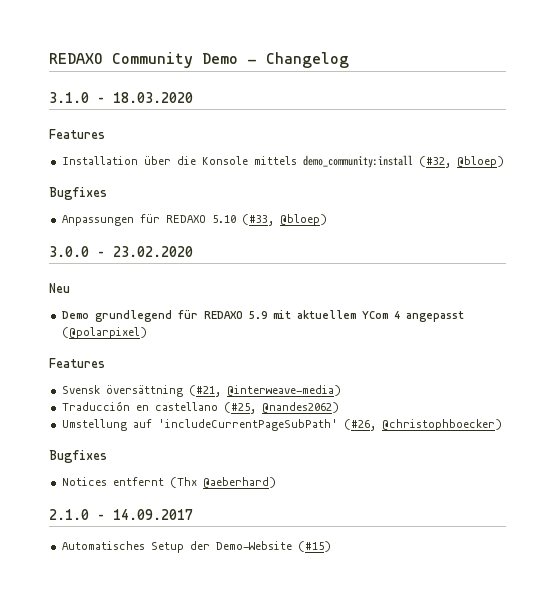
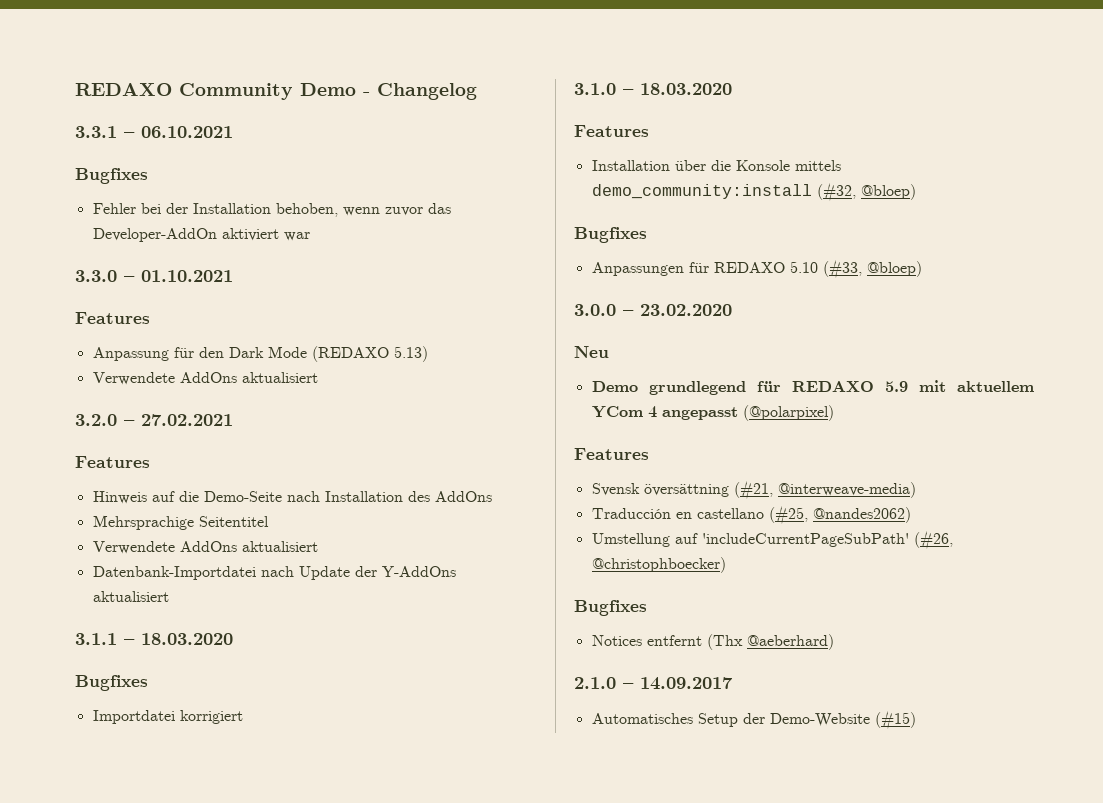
+ 3.3.1 – 06.10.2021
+ Bugfixes
+ Fehler bei der Installation behoben, wenn zuvor das Developer-AddOn aktiviert war
+ 3.3.0 – 01.10.2021
+ Features
+ Anpassung für den Dark Mode (REDAXO 5.13)
+ Verwendete AddOns aktualisiert
+ 3.2.0 – 27.02.2021
+ Features
+ Hinweis auf die Demo-Seite nach Installation des AddOns
+ Mehrsprachige Seitentitel
+ Verwendete AddOns aktualisiert
+ Datenbank-Importdatei nach Update der Y-AddOns aktualisiert
+ 3.1.1 – 18.03.2020
+ Bugfixes
+ Importdatei korrigiert

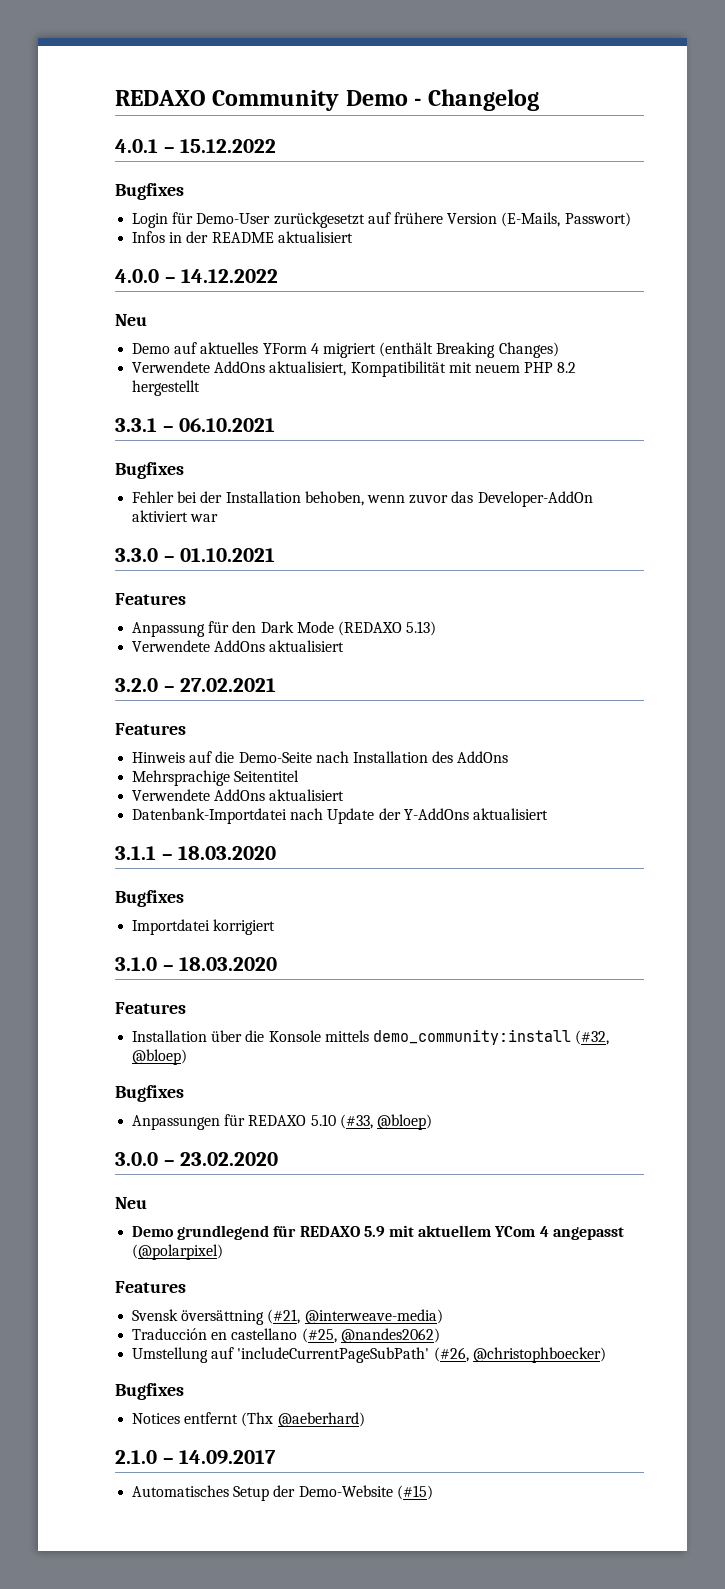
+ 4.0.1 – 15.12.2022
+ Bugfixes
+ Login für Demo-User zurückgesetzt auf frühere Version (E-Mails, Passwort)
+ Infos in der README aktualisiert
+ 4.0.0 – 14.12.2022
+ Neu
+ Demo auf aktuelles YForm 4 migriert (enthält Breaking Changes)
+ Verwendete AddOns aktualisiert, Kompatibilität mit neuem PHP 8.2 hergestellt

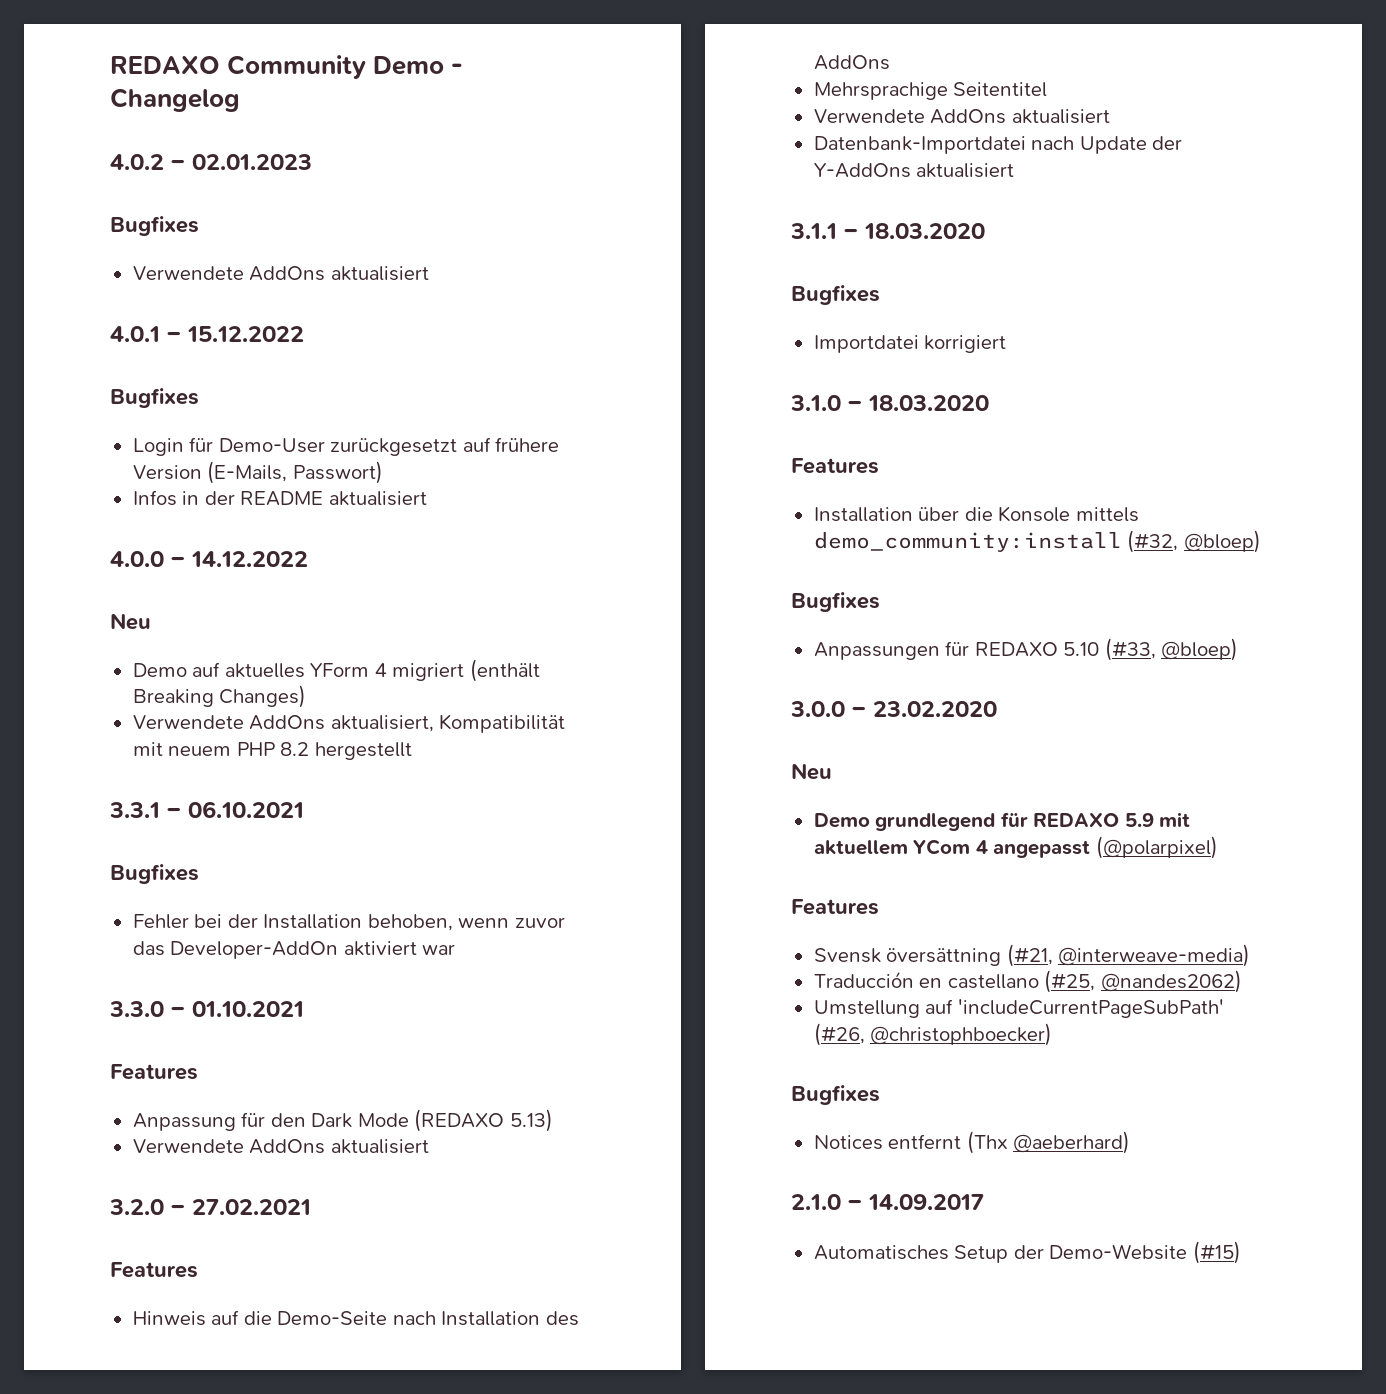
+ 4.0.2 – 02.01.2023
+ Bugfixes
+ Verwendete AddOns aktualisiert

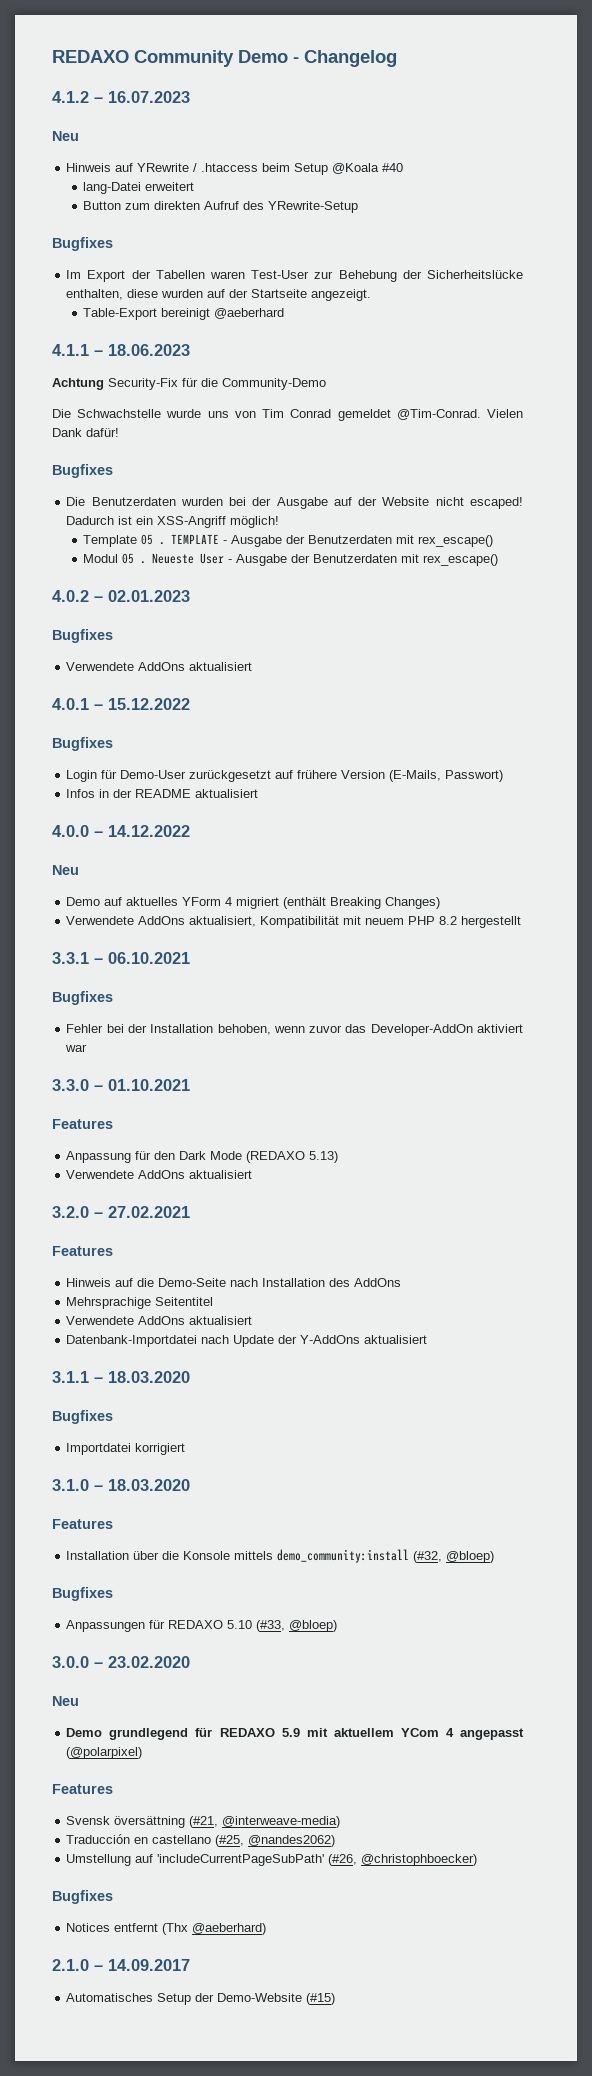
+ 4.1.2 – 16.07.2023
+ Neu
+ Hinweis auf YRewrite / .htaccess beim Setup @Koala #40
+ lang-Datei erweitert
+ Button zum direkten Aufruf des YRewrite-Setup
+ Bugfixes
+ Im Export der Tabellen waren Test-User zur Behebung der Sicherheitslücke enthalten, diese wurden auf der Startseite angezeigt.
+ Table-Export bereinigt @aeberhard
+ 4.1.1 – 18.06.2023
+ Achtung Security-Fix für die Community-Demo
+ Die Schwachstelle wurde uns von Tim Conrad gemeldet @Tim-Conrad. Vielen Dank dafür!
+ Bugfixes
+ Die Benutzerdaten wurden bei der Ausgabe auf der Website nicht escaped! Dadurch ist ein XSS-Angriff möglich!
+ Template 05 . TEMPLATE - Ausgabe der Benutzerdaten mit rex_escape()
+ Modul 05 . Neueste User - Ausgabe der Benutzerdaten mit rex_escape()

